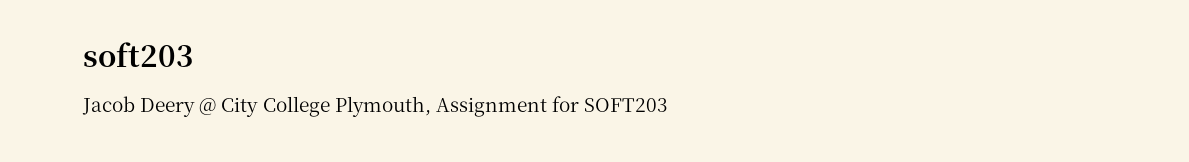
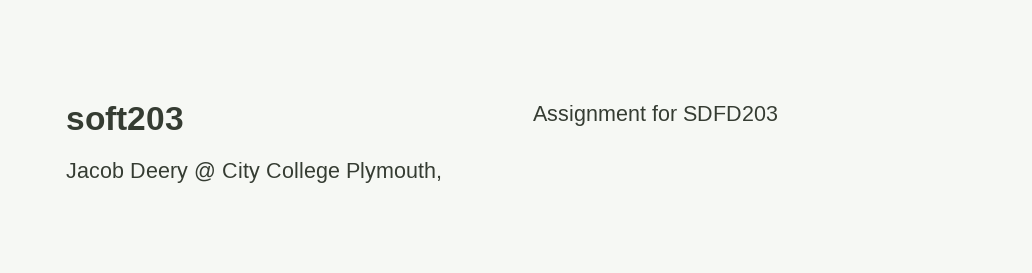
- Jacob Deery @ City College Plymouth, Assignment for SOFT203
+ Jacob Deery @ City College Plymouth, Assignment for SDFD203

